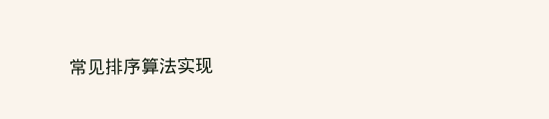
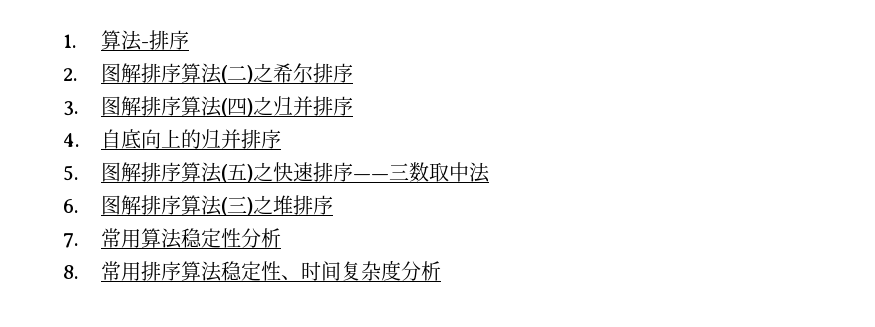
- 常见排序算法实现
+ 1.算法-排序
+ 2.图解排序算法(二)之希尔排序
+ 3.图解排序算法(四)之归并排序
+ 4.自底向上的归并排序
+ 5.图解排序算法(五)之快速排序——三数取中法
+ 6.图解排序算法(三)之堆排序
+ 7.常用算法稳定性分析
+ 8.常用排序算法稳定性、时间复杂度分析

